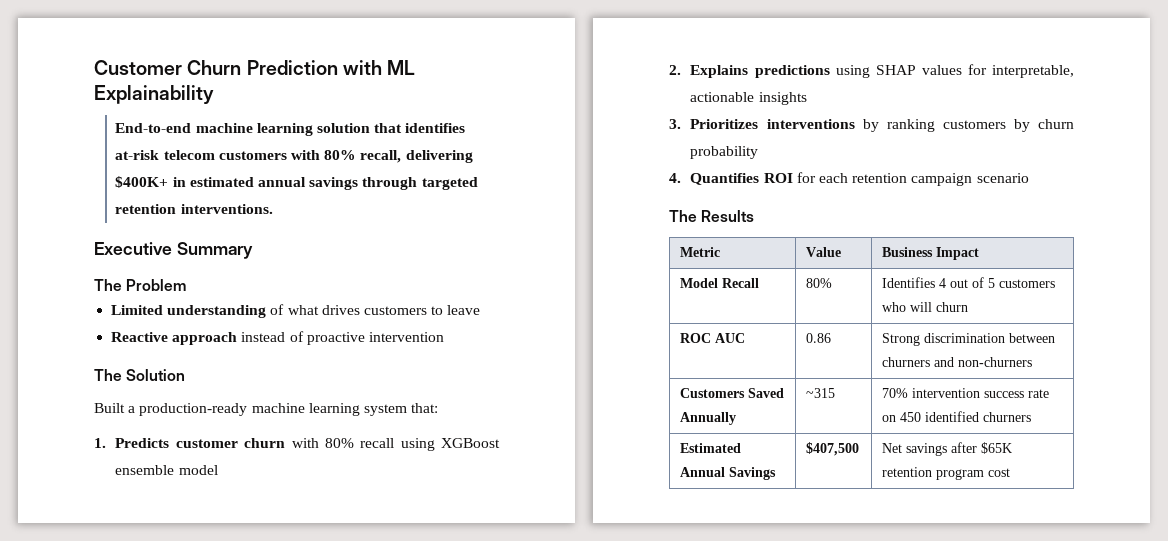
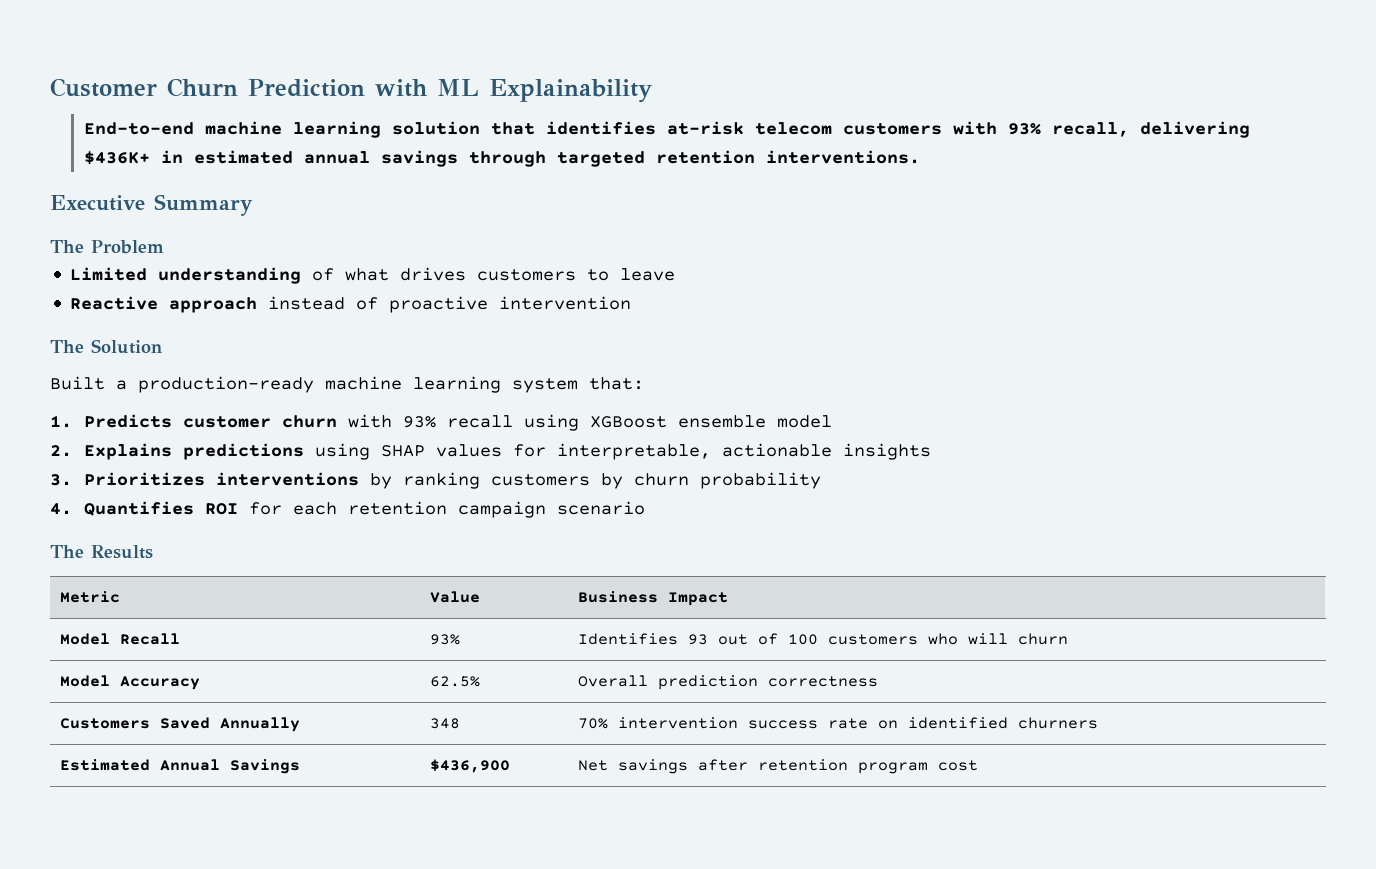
- End-to-end machine learning solution that identifies at-risk telecom customers with 80% recall, delivering $400K+ in estimated annual savings through targeted retention interventions.
+ End-to-end machine learning solution that identifies at-risk telecom customers with 93% recall, delivering $436K+ in estimated annual savings through targeted retention interventions.
- 1. Predicts customer churn with 80% recall using XGBoost ensemble model
+ 1. Predicts customer churn with 93% recall using XGBoost ensemble model
- Model Recall | 80% | Identifies 4 out of 5 customers who will churn
+ Model Recall | 93% | Identifies 93 out of 100 customers who will churn
- ROC AUC | 0.86 | Strong discrimination between churners and non-churners
+ Model Accuracy | 62.5% | Overall prediction correctness
- Customers Saved Annually | ~315 | 70% intervention success rate on 450 identified churners
+ Customers Saved Annually | 348 | 70% intervention success rate on identified churners
- Estimated Annual Savings | $407,500 | Net savings after $65K retention program cost
+ Estimated Annual Savings | $436,900 | Net savings after retention program cost

